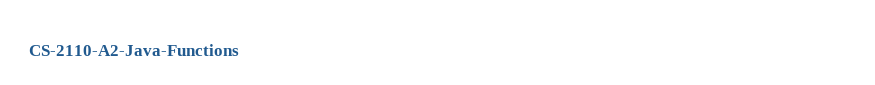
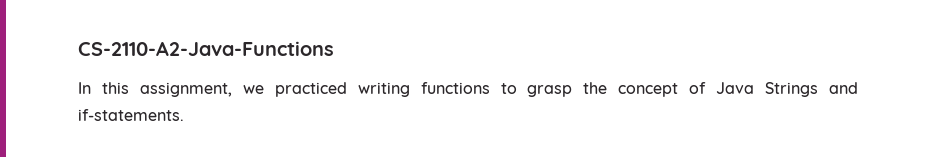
+ In this assignment, we practiced writing functions to grasp the concept of Java Strings and if-statements.

